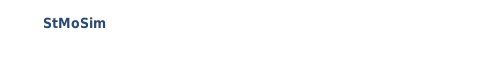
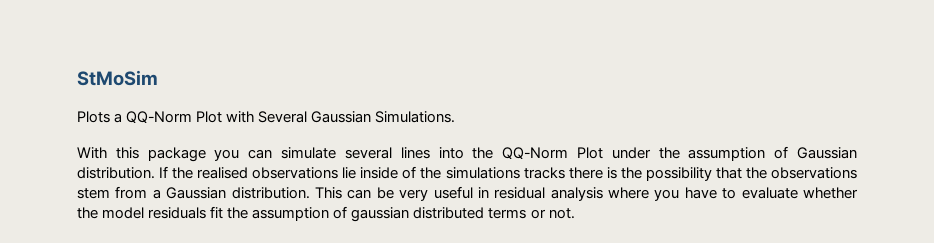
+ Plots a QQ-Norm Plot with Several Gaussian Simulations.
+ With this package you can simulate several lines into the QQ-Norm Plot under the assumption of Gaussian distribution. If the realised observations lie inside of the simulations tracks there is the possibility that the observations stem from a Gaussian distribution. This can be very useful in residual analysis where you have to evaluate whether the model residuals fit the assumption of gaussian distributed terms or not.

